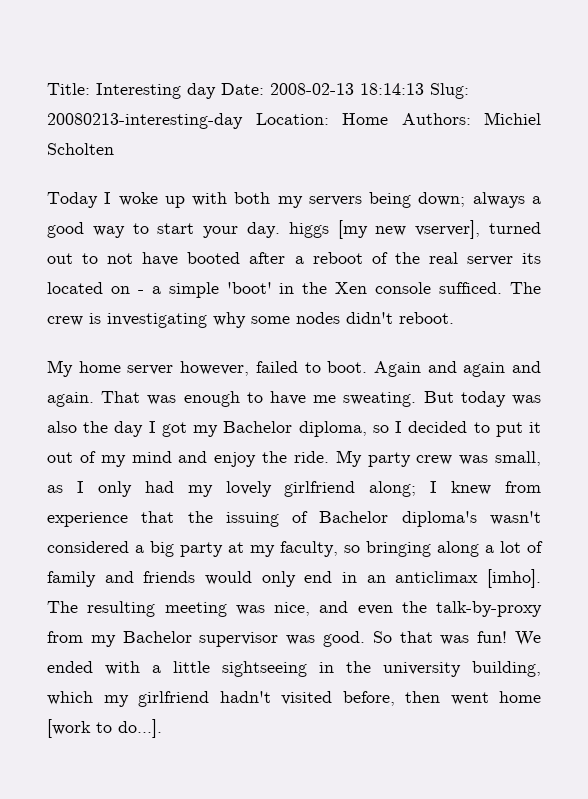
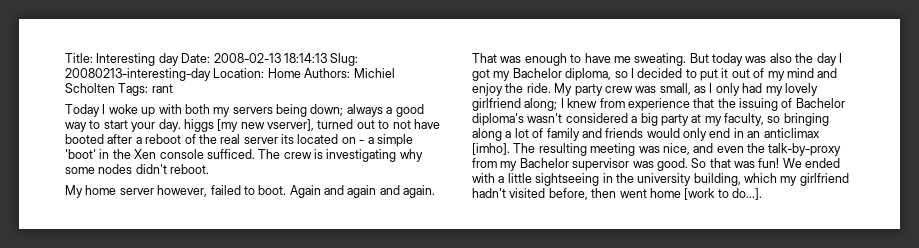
- Title: Interesting day Date: 2008-02-13 18:14:13 Slug: 20080213-interesting-day Location: Home Authors: Michiel Scholten
+ Title: Interesting day Date: 2008-02-13 18:14:13 Slug: 20080213-interesting-day Location: Home Authors: Michiel Scholten Tags: rant

